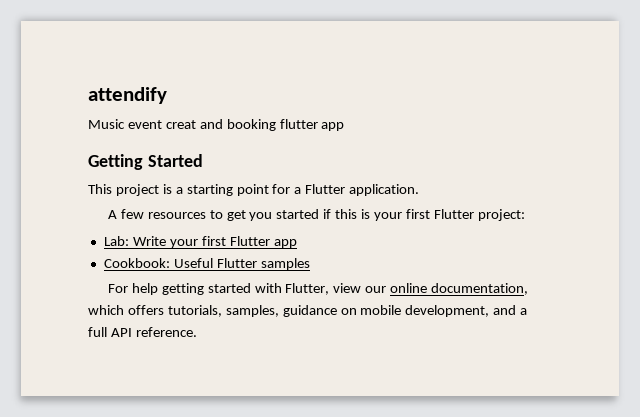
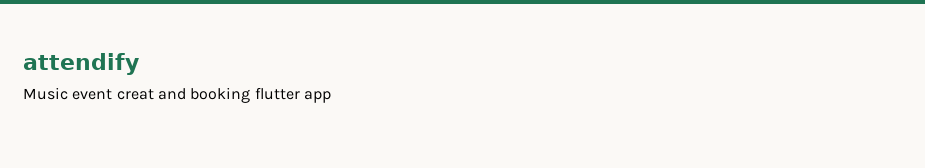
- Getting Started
- This project is a starting point for a Flutter application.
- A few resources to get you started if this is your first Flutter project:
- Lab: Write your first Flutter app
- Cookbook: Useful Flutter samples
- For help getting started with Flutter, view our online documentation, which offers tutorials, samples, guidance on mobile development, and a full API reference.

